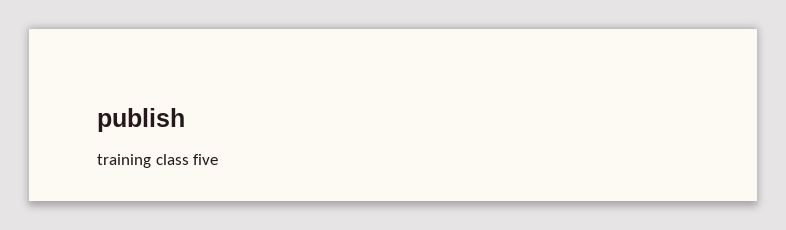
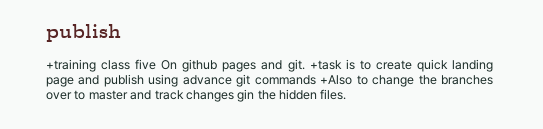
- training class five
+ +training class five On github pages and git. +task is to create quick landing page and publish using advance git commands +Also to change the branches over to master and track changes gin the hidden files.

